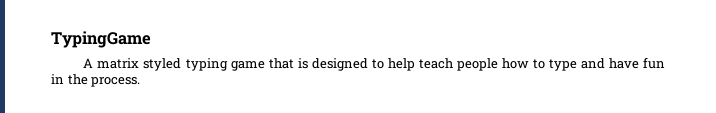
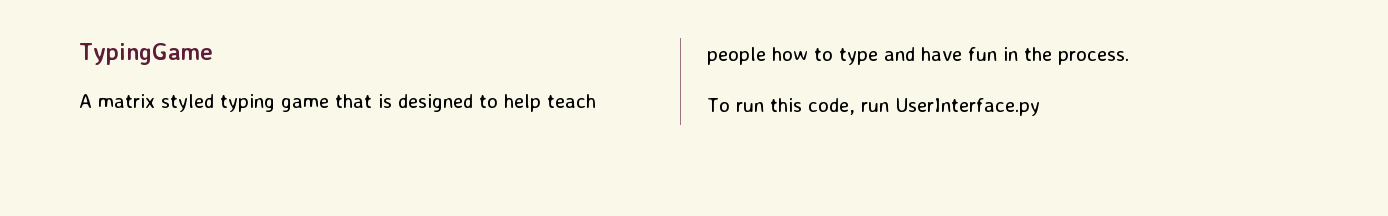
+ To run this code, run UserInterface.py

